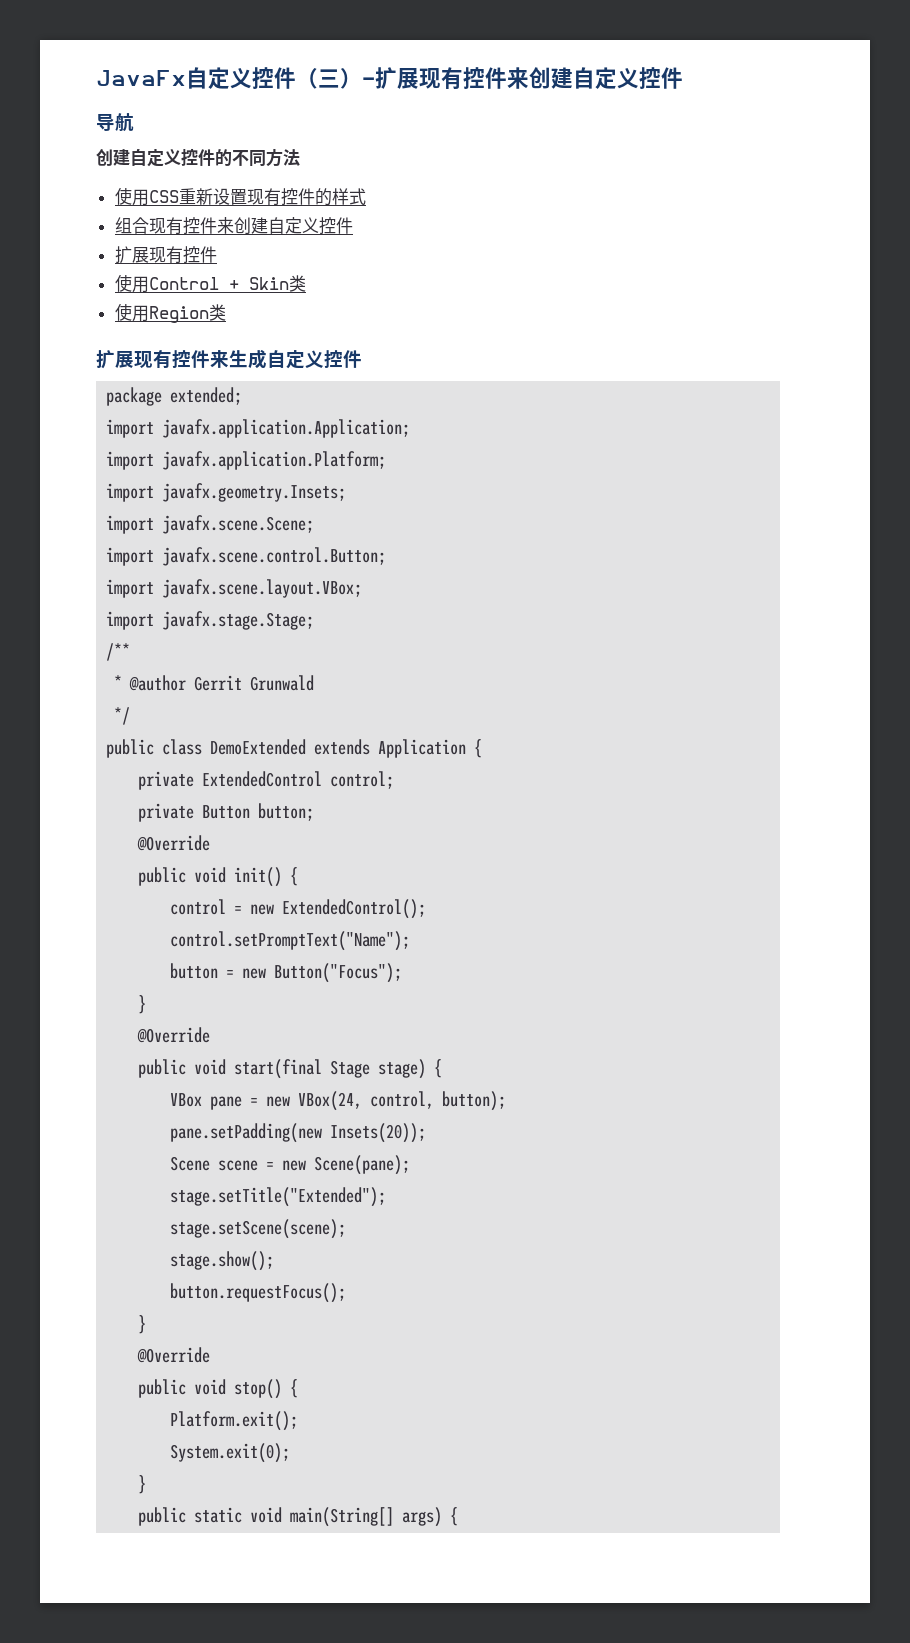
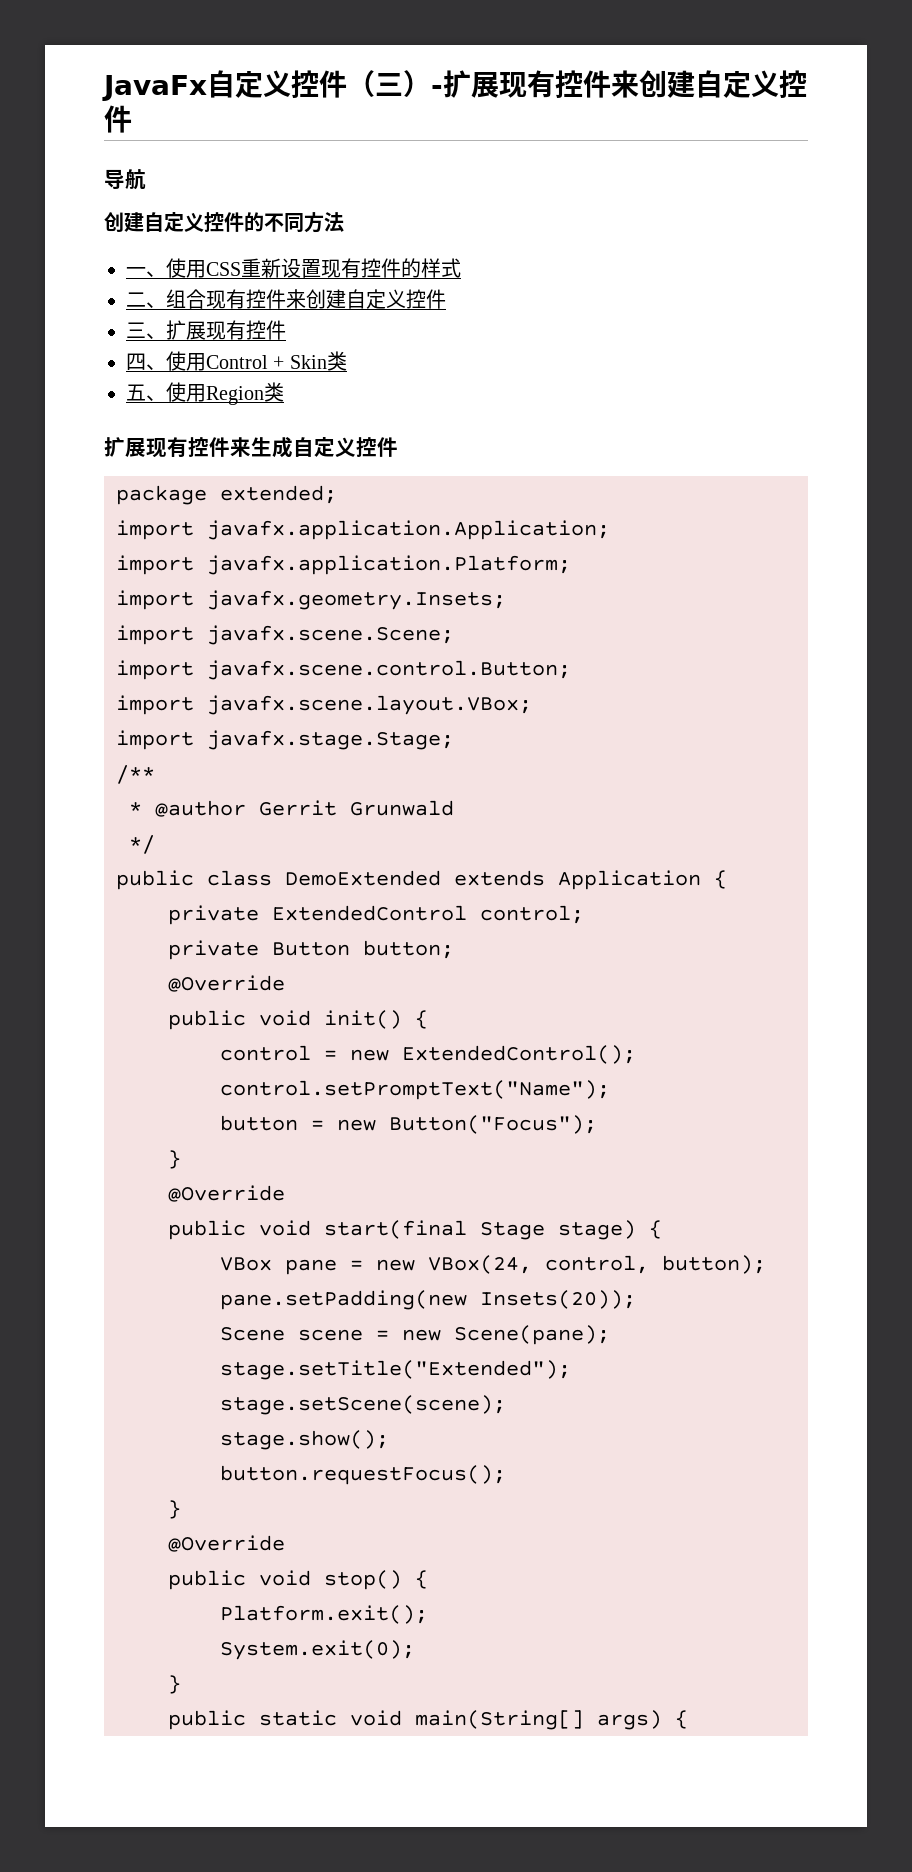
- 使用CSS重新设置现有控件的样式
+ 一、使用CSS重新设置现有控件的样式
- 组合现有控件来创建自定义控件
- 扩展现有控件
+ 二、组合现有控件来创建自定义控件
+ 三、扩展现有控件
- 使用Control + Skin类
+ 四、使用Control + Skin类
- 使用Region类
+ 五、使用Region类

